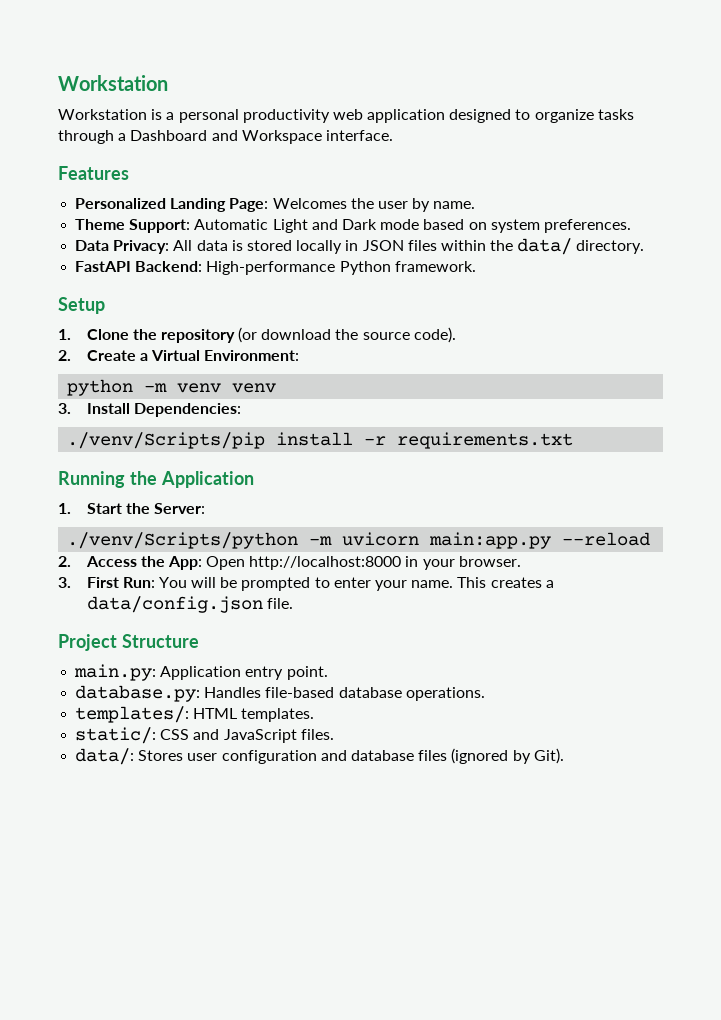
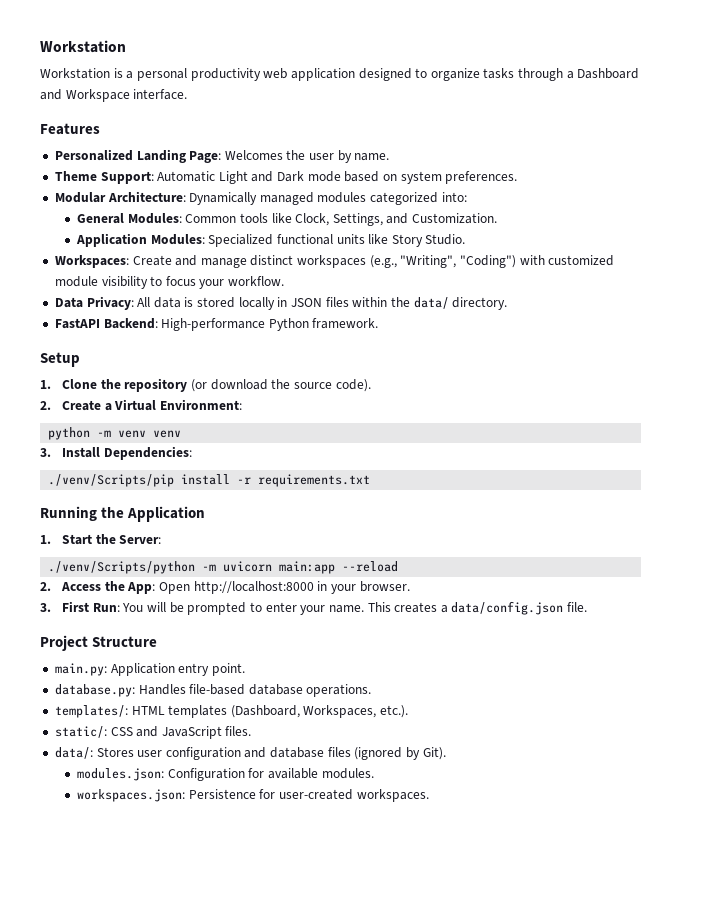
+ Modular Architecture: Dynamically managed modules categorized into:
+ General Modules: Common tools like Clock, Settings, and Customization.
+ Application Modules: Specialized functional units like Story Studio.
+ Workspaces: Create and manage distinct workspaces (e.g., "Writing", "Coding") with customized module visibility to focus your workflow.
- ./venv/Scripts/python -m uvicorn main:app.py --reload
+ ./venv/Scripts/python -m uvicorn main:app --reload
- templates/: HTML templates.
+ templates/: HTML templates (Dashboard, Workspaces, etc.).
+ modules.json: Configuration for available modules.
+ workspaces.json: Persistence for user-created workspaces.

